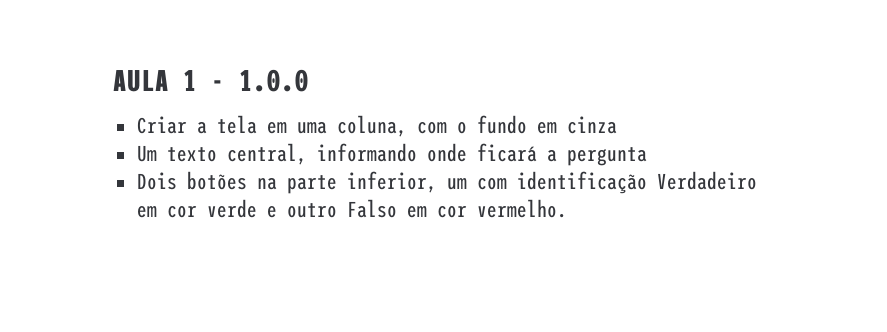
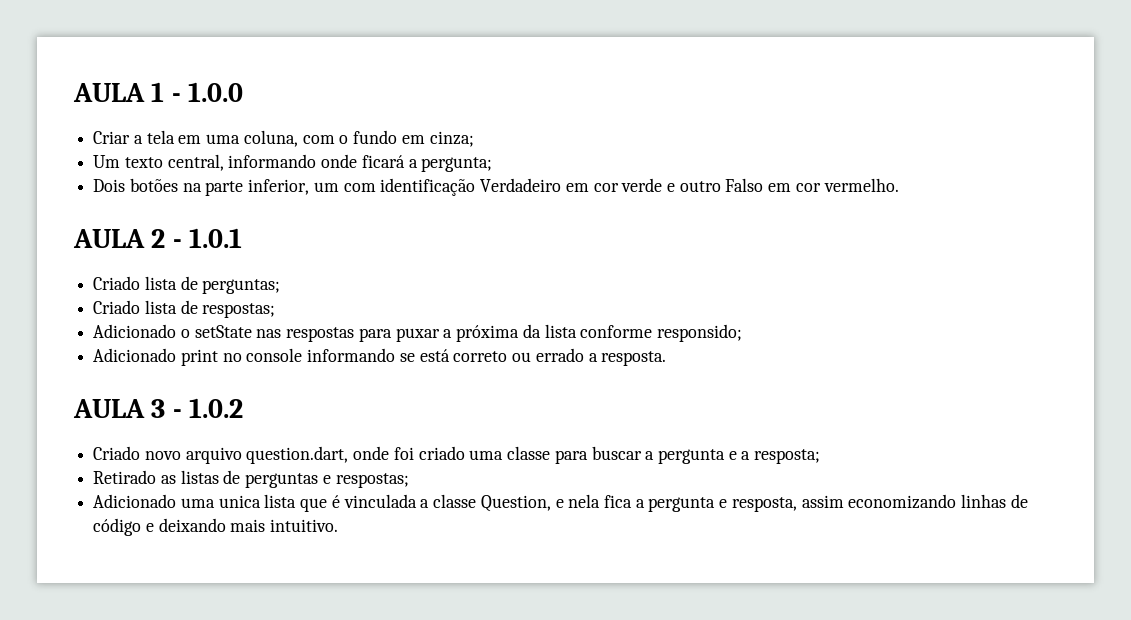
- Criar a tela em uma coluna, com o fundo em cinza
+ Criar a tela em uma coluna, com o fundo em cinza;
- Um texto central, informando onde ficará a pergunta
+ Um texto central, informando onde ficará a pergunta;
+ AULA 2 - 1.0.1
+ Criado lista de perguntas;
+ Criado lista de respostas;
+ Adicionado o setState nas respostas para puxar a próxima da lista conforme responsido;
+ Adicionado print no console informando se está correto ou errado a resposta.
+ AULA 3 - 1.0.2
+ Criado novo arquivo question.dart, onde foi criado uma classe para buscar a pergunta e a resposta;
+ Retirado as listas de perguntas e respostas;
+ Adicionado uma unica lista que é vinculada a classe Question, e nela fica a pergunta e resposta, assim economizando linhas de código e deixando mais intuitivo.

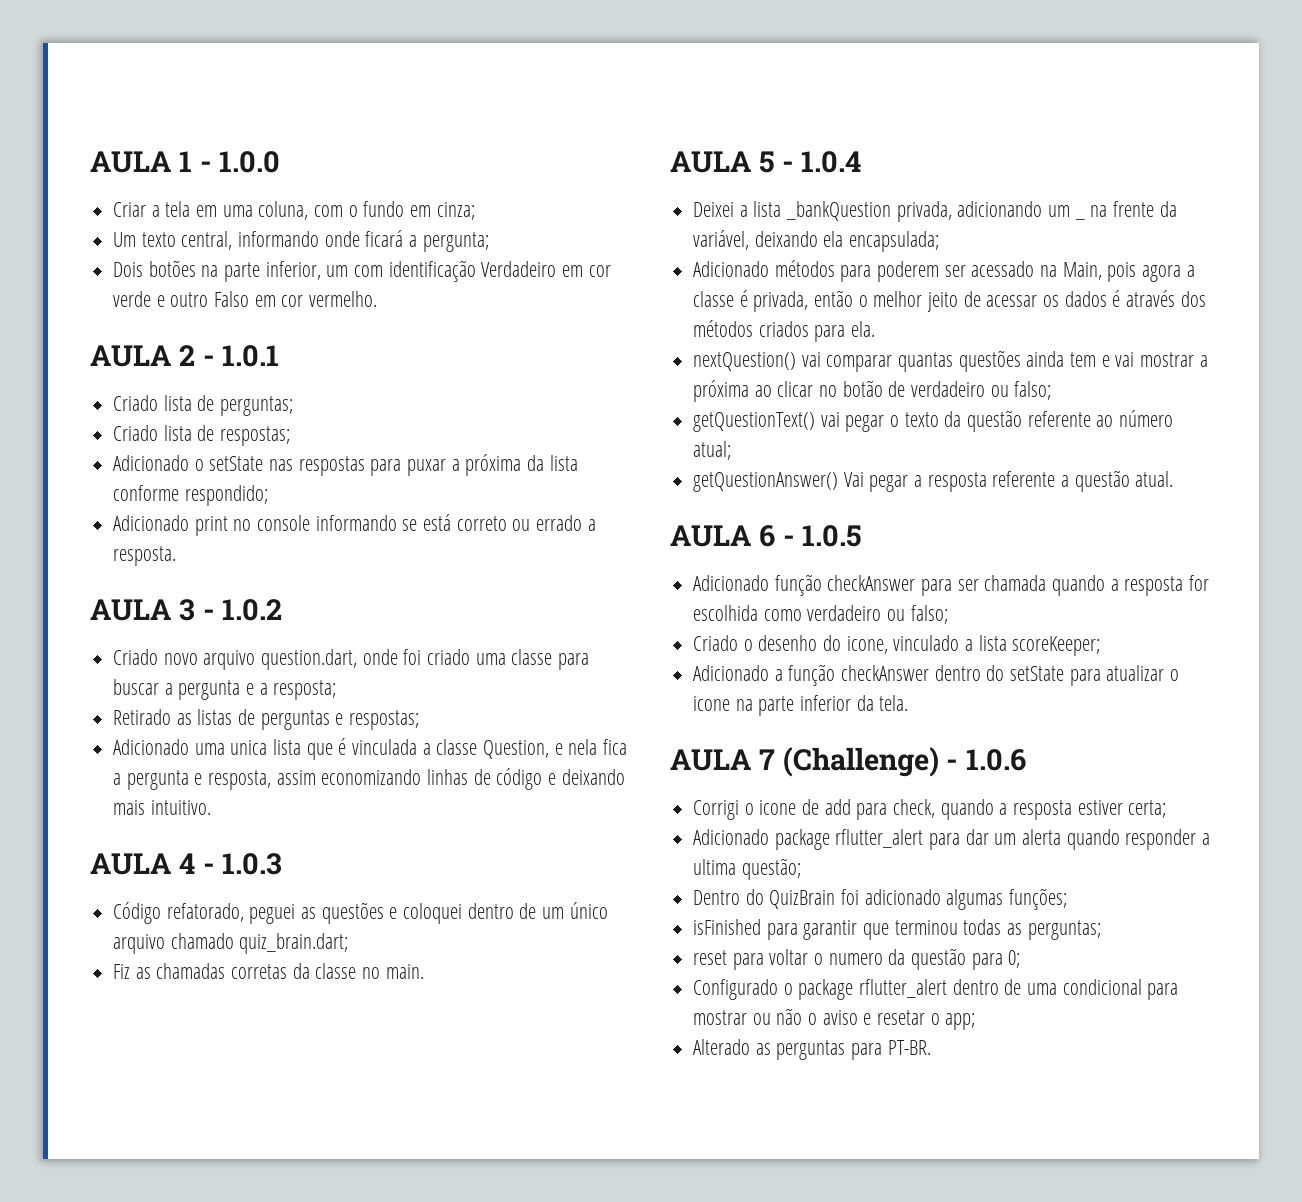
- Adicionado o setState nas respostas para puxar a próxima da lista conforme responsido;
+ Adicionado o setState nas respostas para puxar a próxima da lista conforme respondido;
+ AULA 4 - 1.0.3
+ Código refatorado, peguei as questões e coloquei dentro de um único arquivo chamado quiz_brain.dart;
+ Fiz as chamadas corretas da classe no main.
+ AULA 5 - 1.0.4
+ Deixei a lista _bankQuestion privada, adicionando um _ na frente da variável, deixando ela encapsulada;
+ Adicionado métodos para poderem ser acessado na Main, pois agora a classe é privada, então o melhor jeito de acessar os dados é através dos métodos criados para ela.
+ nextQuestion() vai comparar quantas questões ainda tem e vai mostrar a próxima ao clicar no botão de verdadeiro ou falso;
+ getQuestionText() vai pegar o texto da questão referente ao número atual;
+ getQuestionAnswer() Vai pegar a resposta referente a questão atual.
+ AULA 6 - 1.0.5
+ Adicionado função checkAnswer para ser chamada quando a resposta for escolhida como verdadeiro ou falso;
+ Criado o desenho do icone, vinculado a lista scoreKeeper;
+ Adicionado a função checkAnswer dentro do setState para atualizar o icone na parte inferior da tela.
+ AULA 7 (Challenge) - 1.0.6
+ Corrigi o icone de add para check, quando a resposta estiver certa;
+ Adicionado package rflutter_alert para dar um alerta quando responder a ultima questão;
+ Dentro do QuizBrain foi adicionado algumas funções;
+ isFinished para garantir que terminou todas as perguntas;
+ reset para voltar o numero da questão para 0;
+ Configurado o package rflutter_alert dentro de uma condicional para mostrar ou não o aviso e resetar o app;
+ Alterado as perguntas para PT-BR.

